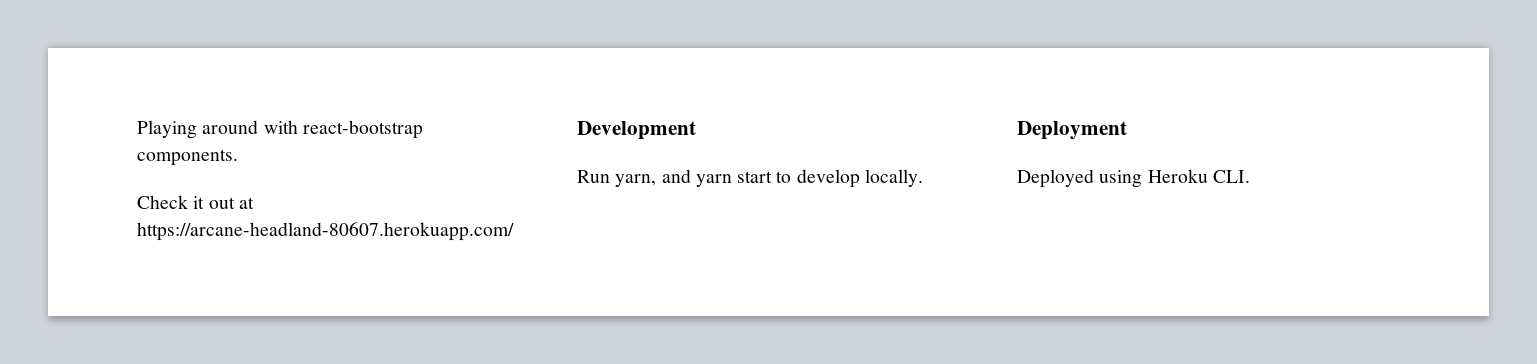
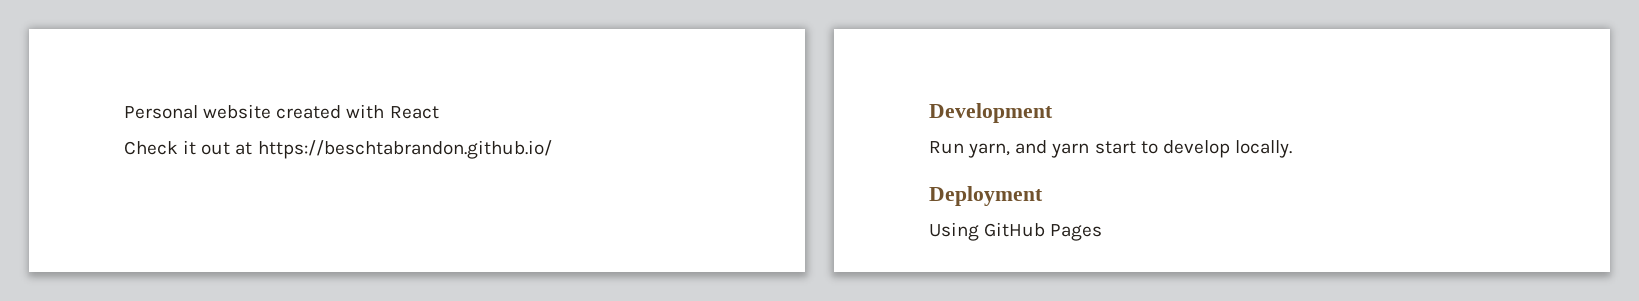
- Playing around with react-bootstrap components.
+ Personal website created with React
- Check it out at https://arcane-headland-80607.herokuapp.com/
+ Check it out at https://beschtabrandon.github.io/
- Deployed using Heroku CLI.
+ Using GitHub Pages

